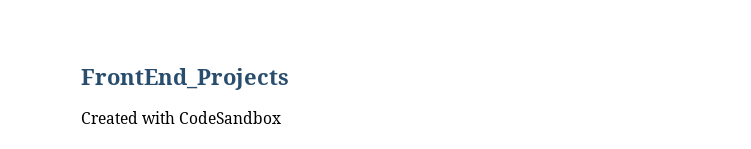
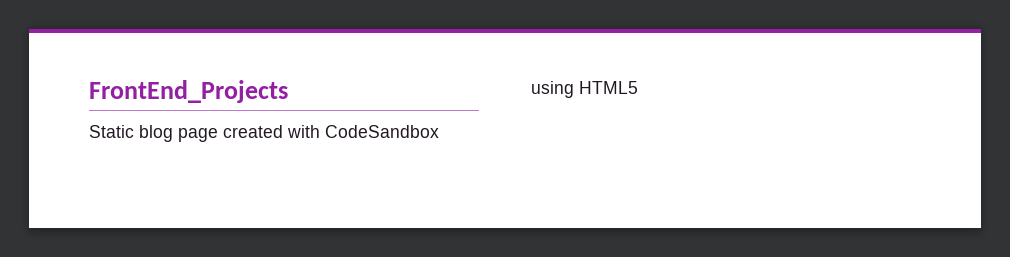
- Created with CodeSandbox
+ Static blog page created with CodeSandbox using HTML5

